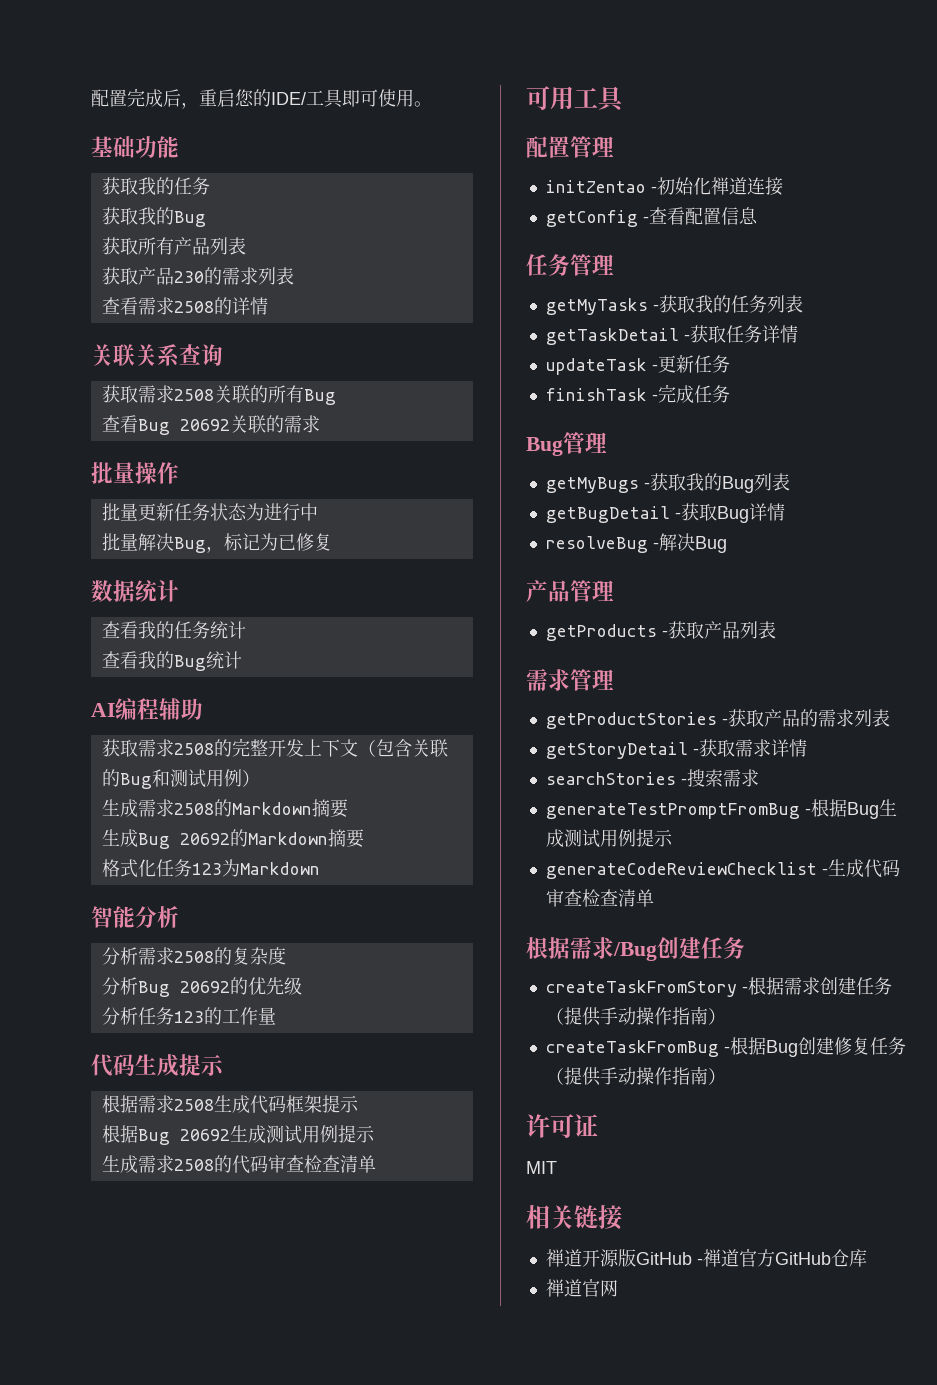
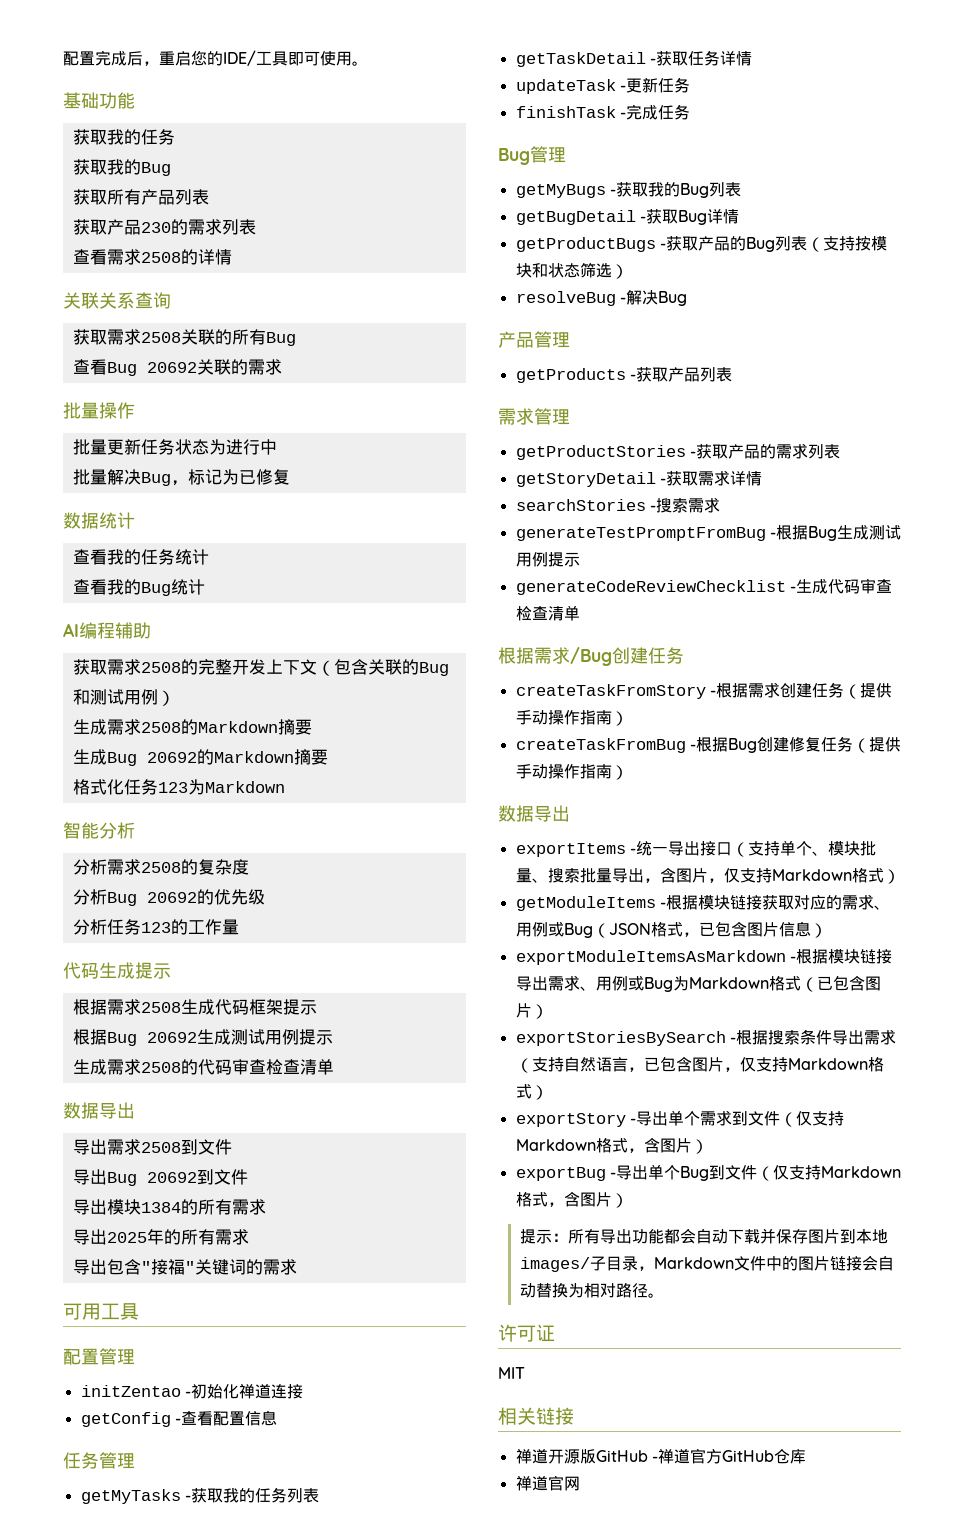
  生成需求2508的代码审查检查清单
+ 数据导出
+ 导出需求2508到文件
+ 导出Bug 20692到文件
+ 导出模块1384的所有需求
+ 导出2025年的所有需求
+ 导出包含"接福"关键词的需求
+ getProductBugs -获取产品的Bug列表（支持按模块和状态筛选）
  createTaskFromBug -根据Bug创建修复任务（提供手动操作指南）
+ 数据导出
+ exportItems -统一导出接口（支持单个、模块批量、搜索批量导出，含图片，仅支持Markdown格式）
+ getModuleItems -根据模块链接获取对应的需求、用例或Bug（JSON格式，已包含图片信息）
+ exportModuleItemsAsMarkdown -根据模块链接导出需求、用例或Bug为Markdown格式（已包含图片）
+ exportStoriesBySearch -根据搜索条件导出需求（支持自然语言，已包含图片，仅支持Markdown格式）
+ exportStory -导出单个需求到文件（仅支持Markdown格式，含图片）
+ exportBug -导出单个Bug到文件（仅支持Markdown格式，含图片）
+ 提示：所有导出功能都会自动下载并保存图片到本地images/子目录，Markdown文件中的图片链接会自动替换为相对路径。

